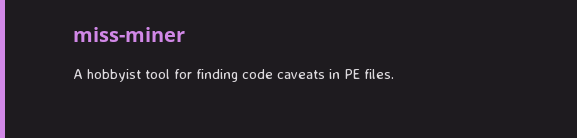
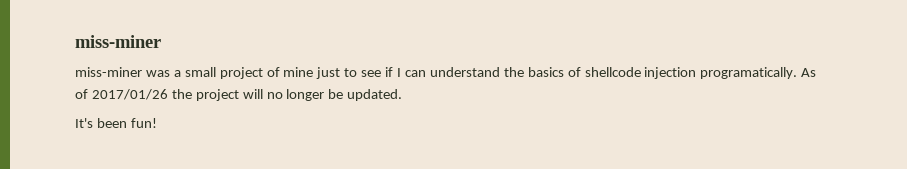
- A hobbyist tool for finding code caveats in PE files.
+ miss-miner was a small project of mine just to see if I can understand the basics of shellcode injection programatically. As of 2017/01/26 the project will no longer be updated.
+ It's been fun!

